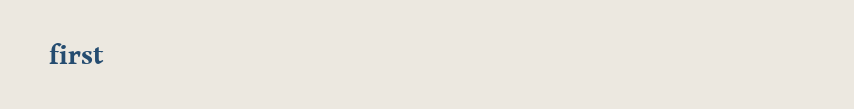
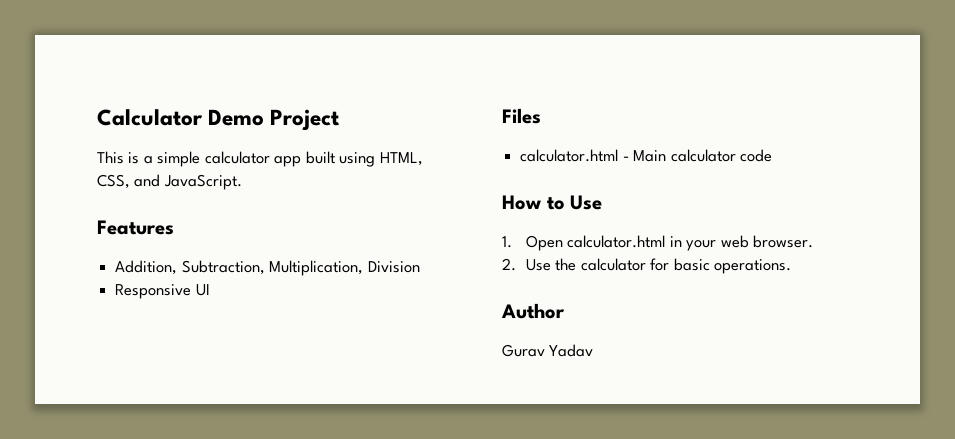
- first
+ Calculator Demo Project
+ This is a simple calculator app built using HTML, CSS, and JavaScript.
+ Features
+ Addition, Subtraction, Multiplication, Division
+ Responsive UI
+ Files
+ calculator.html - Main calculator code
+ How to Use
+ 1. Open calculator.html in your web browser.
+ 2. Use the calculator for basic operations.
+ Author
+ Gurav Yadav

